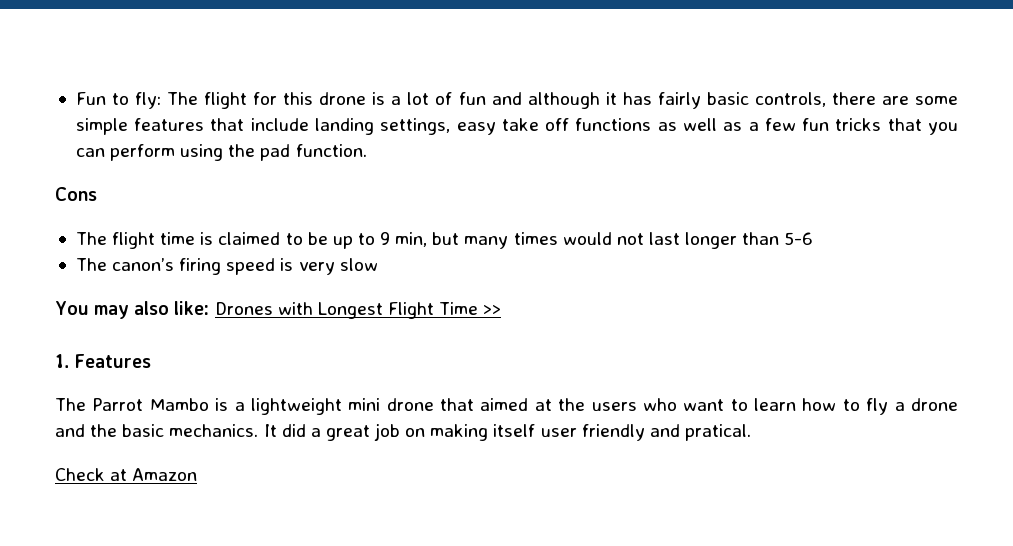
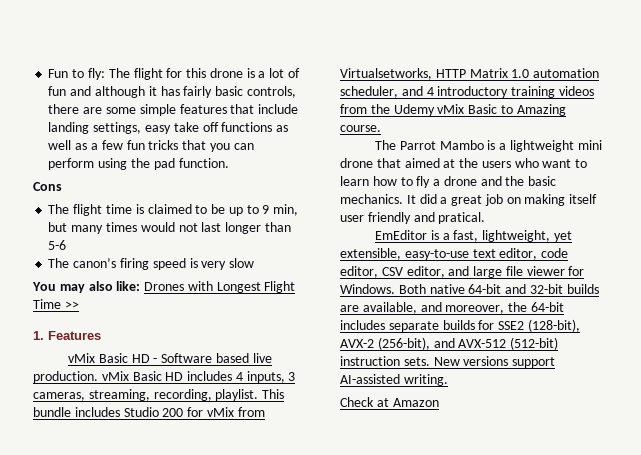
+ vMix Basic HD - Software based live production. vMix Basic HD includes 4 inputs, 3 cameras, streaming, recording, playlist. This bundle includes Studio 200 for vMix from Virtualsetworks, HTTP Matrix 1.0 automation scheduler, and 4 introductory training videos from the Udemy vMix Basic to Amazing course.
+ EmEditor is a fast, lightweight, yet extensible, easy-to-use text editor, code editor, CSV editor, and large file viewer for Windows. Both native 64-bit and 32-bit builds are available, and moreover, the 64-bit includes separate builds for SSE2 (128-bit), AVX-2 (256-bit), and AVX-512 (512-bit) instruction sets. New versions support AI-assisted writing.

